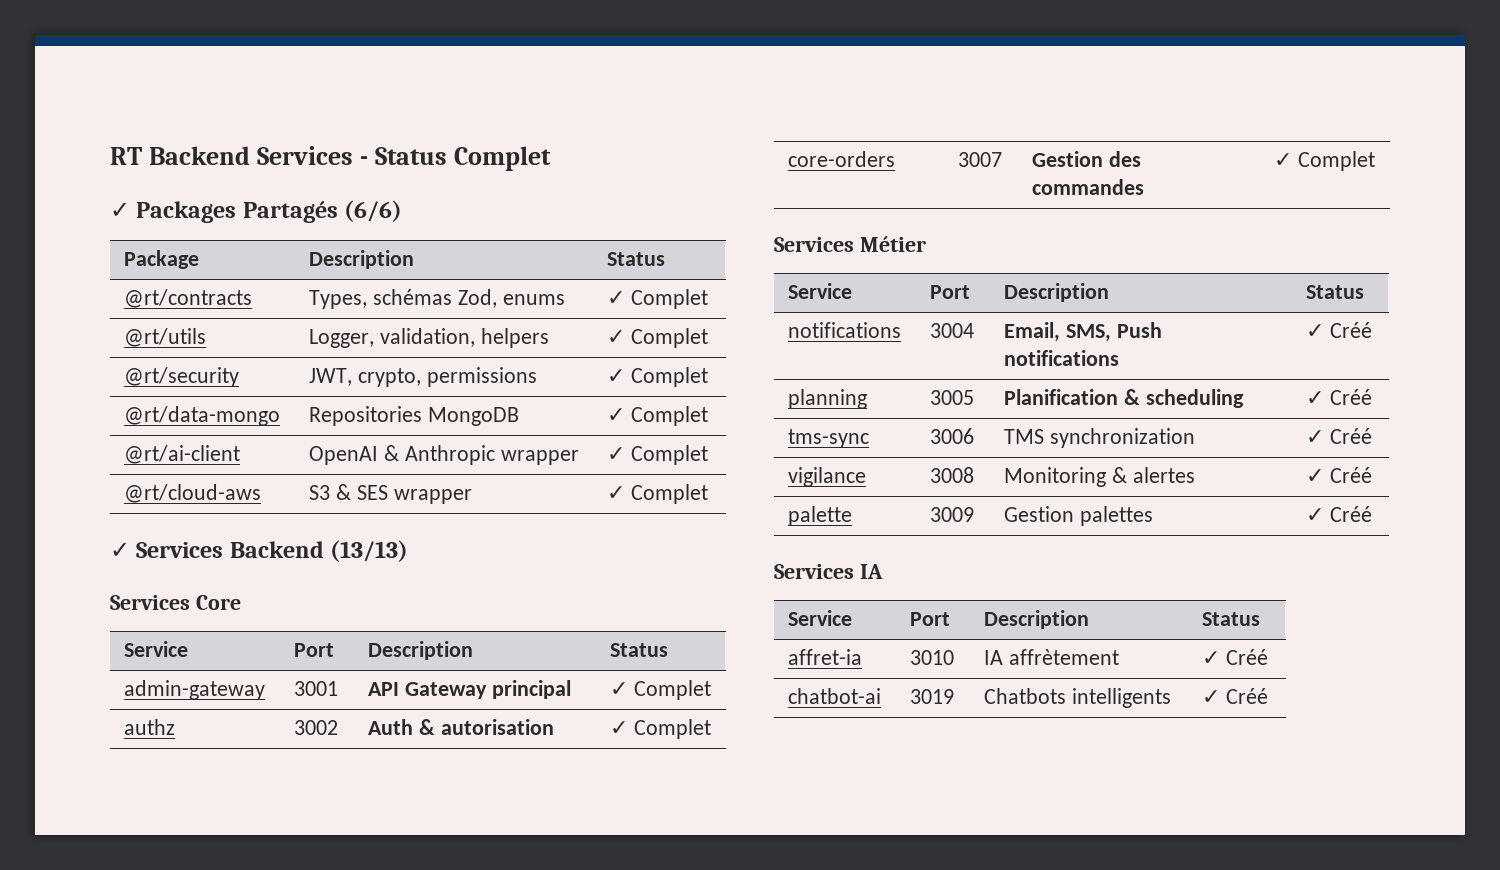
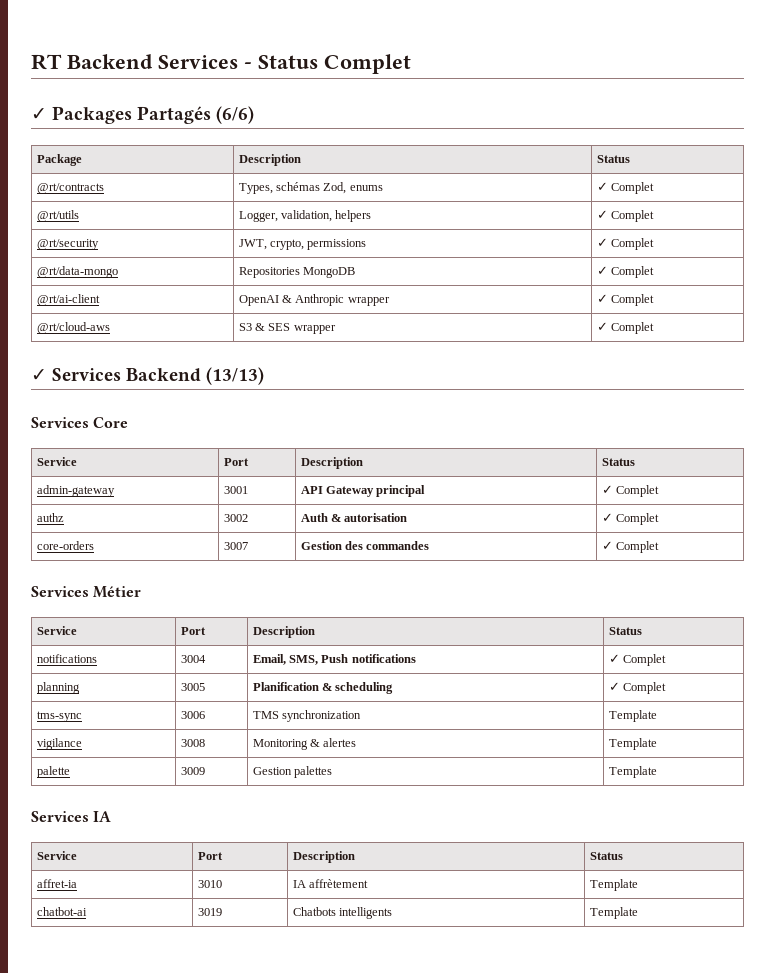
- notifications | 3004 | Email, SMS, Push notifications | ✓ Créé
+ notifications | 3004 | Email, SMS, Push notifications | ✓ Complet
- planning | 3005 | Planification & scheduling | ✓ Créé
+ planning | 3005 | Planification & scheduling | ✓ Complet
- tms-sync | 3006 | TMS synchronization | ✓ Créé
+ tms-sync | 3006 | TMS synchronization | Template
- vigilance | 3008 | Monitoring & alertes | ✓ Créé
+ vigilance | 3008 | Monitoring & alertes | Template
- palette | 3009 | Gestion palettes | ✓ Créé
+ palette | 3009 | Gestion palettes | Template
- affret-ia | 3010 | IA affrètement | ✓ Créé
+ affret-ia | 3010 | IA affrètement | Template
- chatbot-ai | 3019 | Chatbots intelligents | ✓ Créé
+ chatbot-ai | 3019 | Chatbots intelligents | Template

